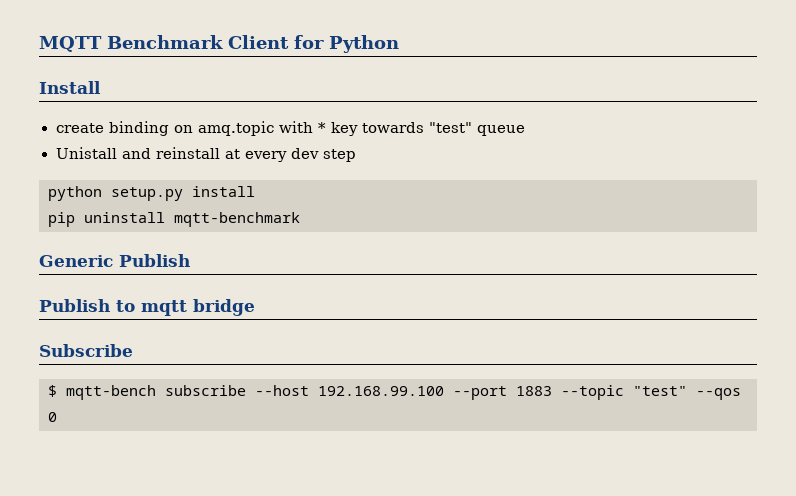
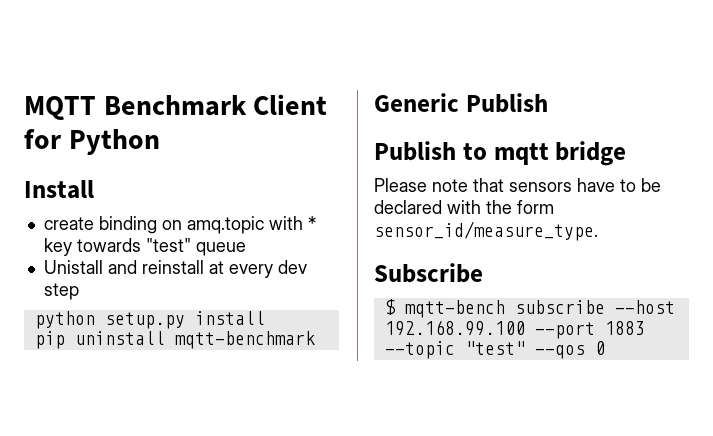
+ Please note that sensors have to be declared with the form sensor_id/measure_type.

